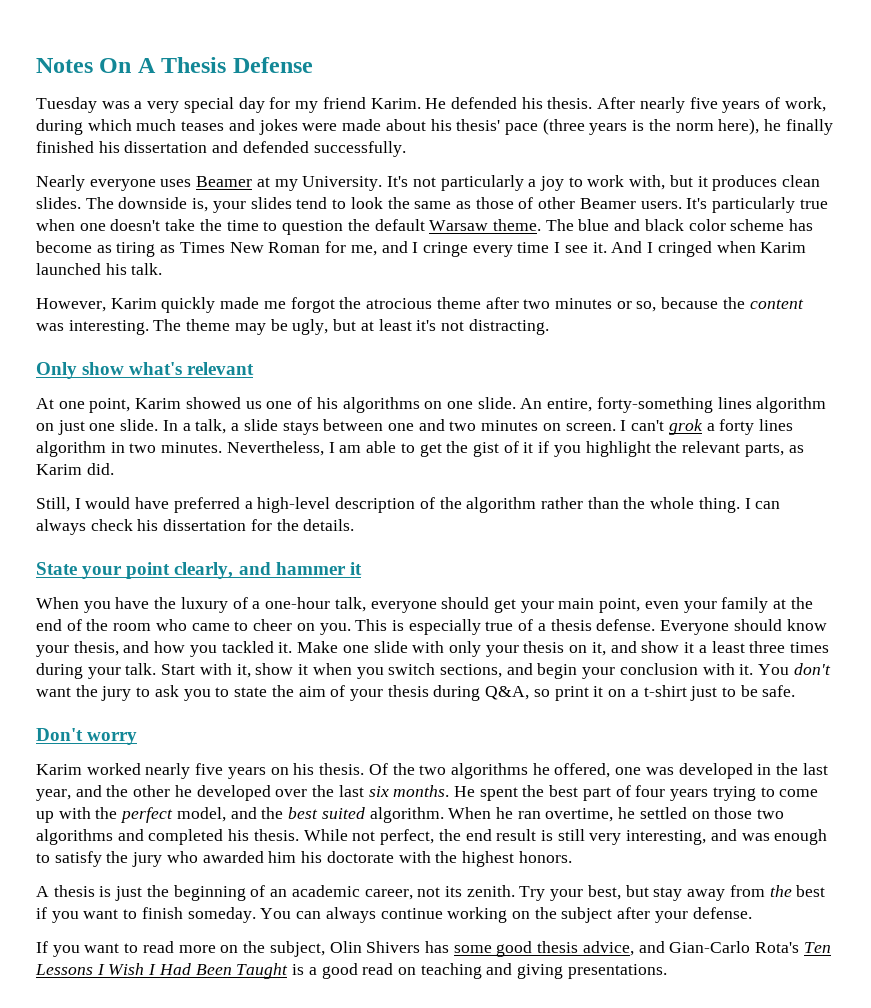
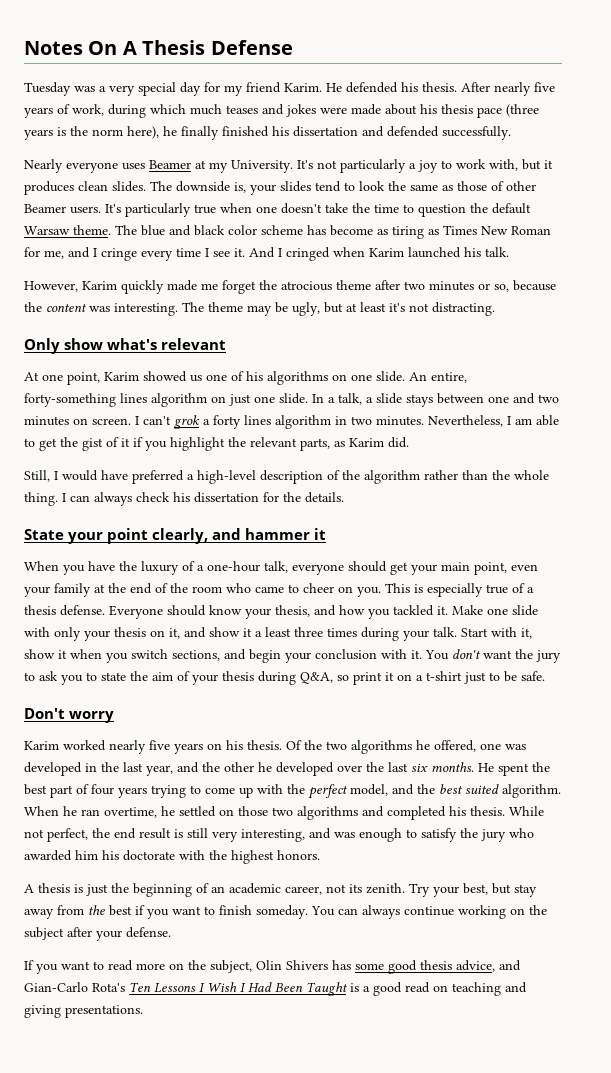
- After nearly five years of work, during which much teases and jokes were made about his thesis' pace (three years is the norm here), he finally finished his dissertation and defended successfully.
+ After nearly five years of work, during which much teases and jokes were made about his thesis pace (three years is the norm here), he finally finished his dissertation and defended successfully.
- However, Karim quickly made me forgot the atrocious theme after two minutes or so, because the content was interesting.
+ However, Karim quickly made me forget the atrocious theme after two minutes or so, because the content was interesting.

